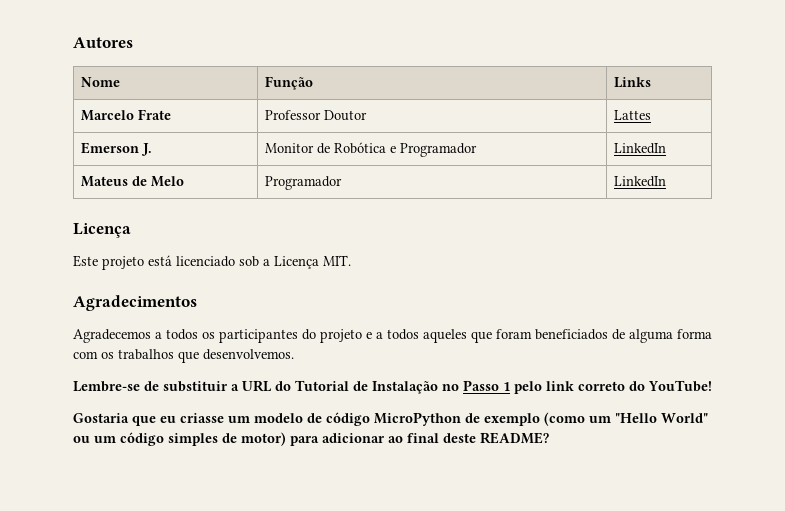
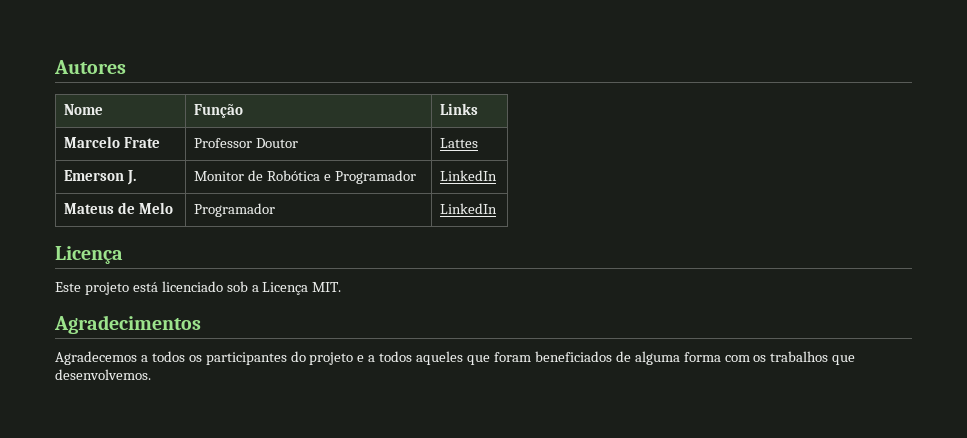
- Lembre-se de substituir a URL do Tutorial de Instalação no Passo 1 pelo link correto do YouTube!
- Gostaria que eu criasse um modelo de código MicroPython de exemplo (como um "Hello World" ou um código simples de motor) para adicionar ao final deste README?

